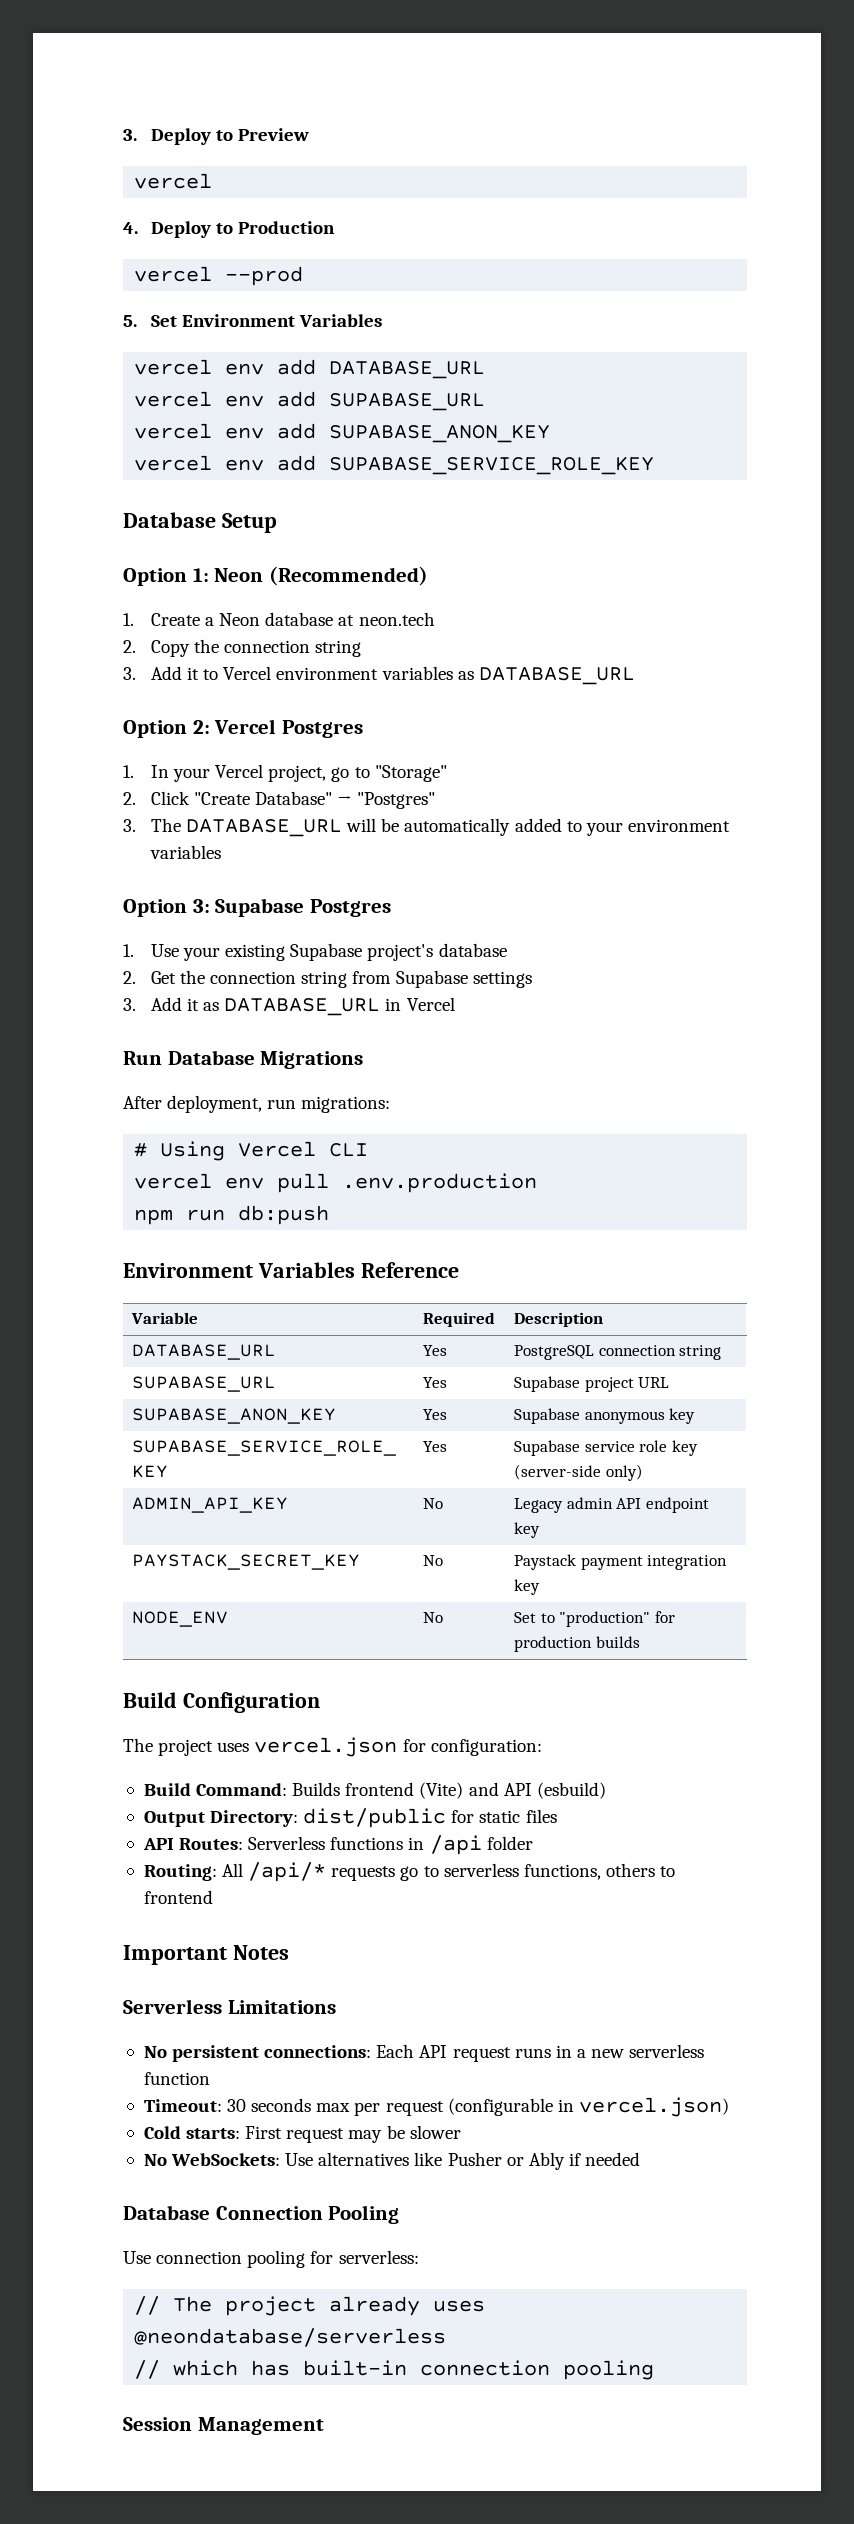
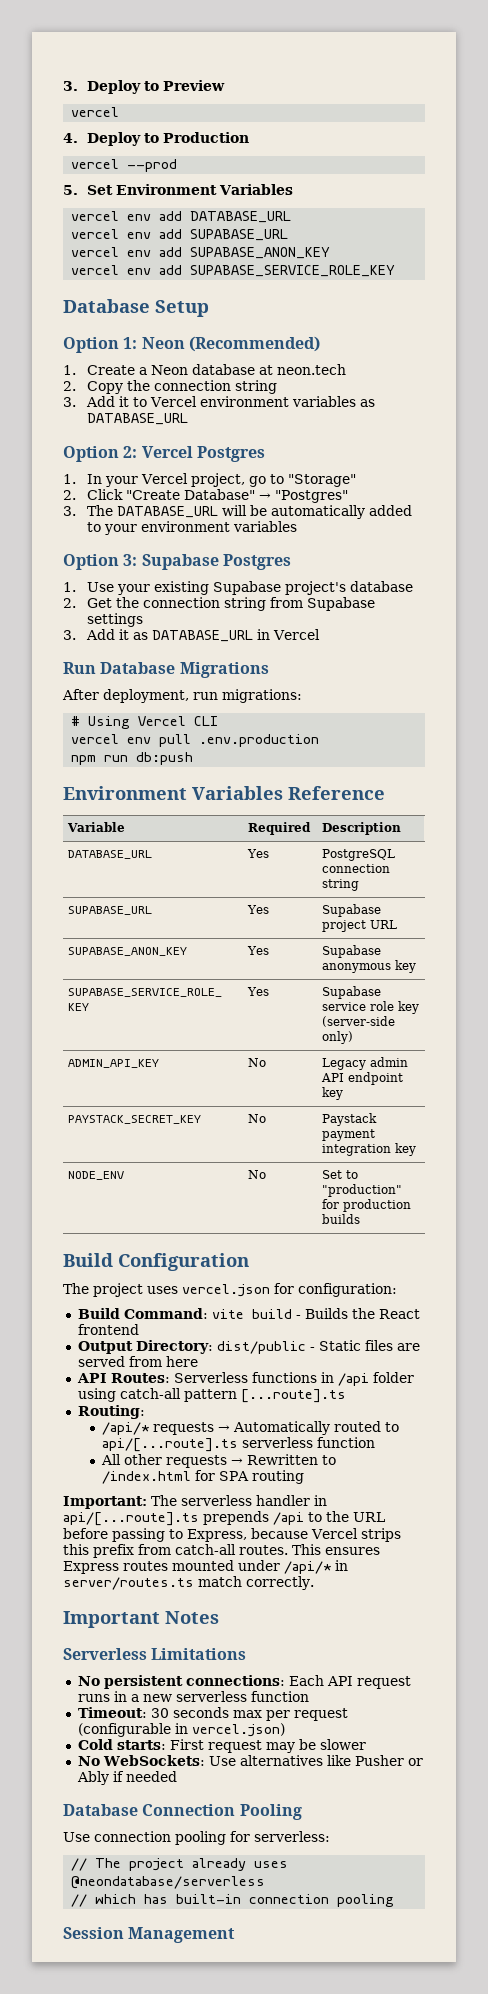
- Build Command: Builds frontend (Vite) and API (esbuild)
+ Build Command: vite build - Builds the React frontend
- Output Directory: dist/public for static files
+ Output Directory: dist/public - Static files are served from here
- API Routes: Serverless functions in /api folder
+ API Routes: Serverless functions in /api folder using catch-all pattern [...route].ts
- Routing: All /api/* requests go to serverless functions, others to frontend
+ Routing:
+ /api/* requests → Automatically routed to api/[...route].ts serverless function
+ All other requests → Rewritten to /index.html for SPA routing
+ Important: The serverless handler in api/[...route].ts prepends /api to the URL before passing to Express, because Vercel strips this prefix from catch-all routes. This ensures Express routes mounted under /api/* in server/routes.ts match correctly.

